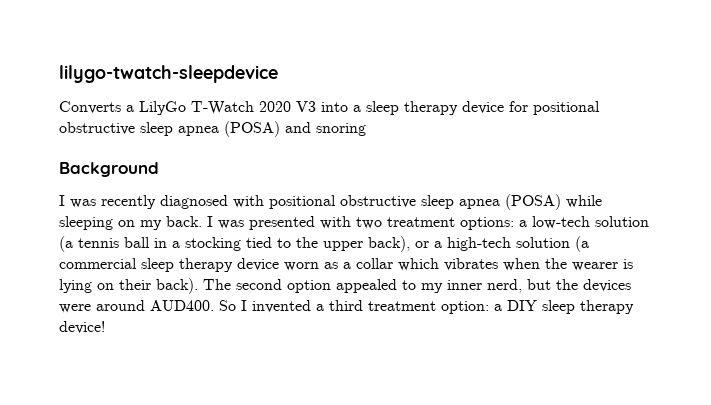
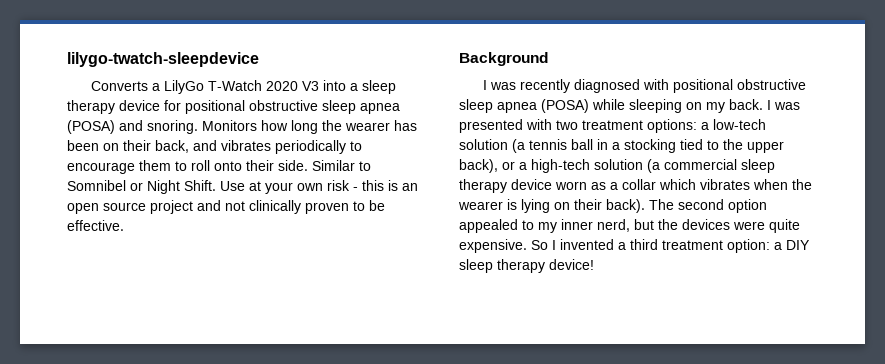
- Converts a LilyGo T-Watch 2020 V3 into a sleep therapy device for positional obstructive sleep apnea (POSA) and snoring
+ Converts a LilyGo T-Watch 2020 V3 into a sleep therapy device for positional obstructive sleep apnea (POSA) and snoring. Monitors how long the wearer has been on their back, and vibrates periodically to encourage them to roll onto their side. Similar to Somnibel or Night Shift. Use at your own risk - this is an open source project and not clinically proven to be effective.
- The second option appealed to my inner nerd, but the devices were around AUD400.
+ The second option appealed to my inner nerd, but the devices were quite expensive.

